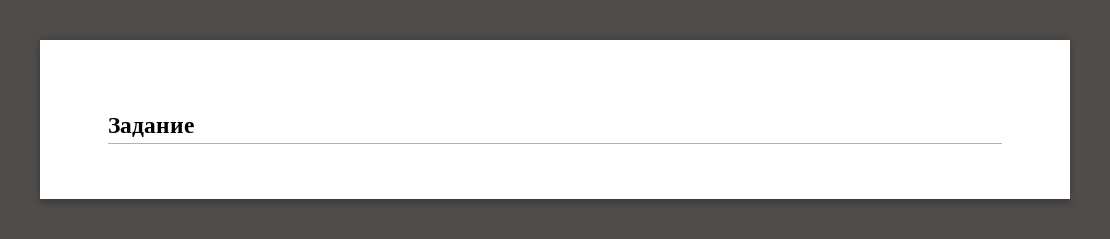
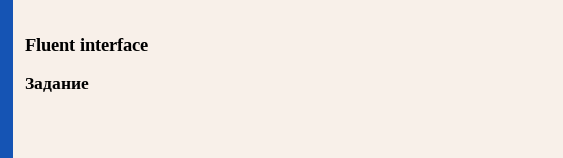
+ Fluent interface

